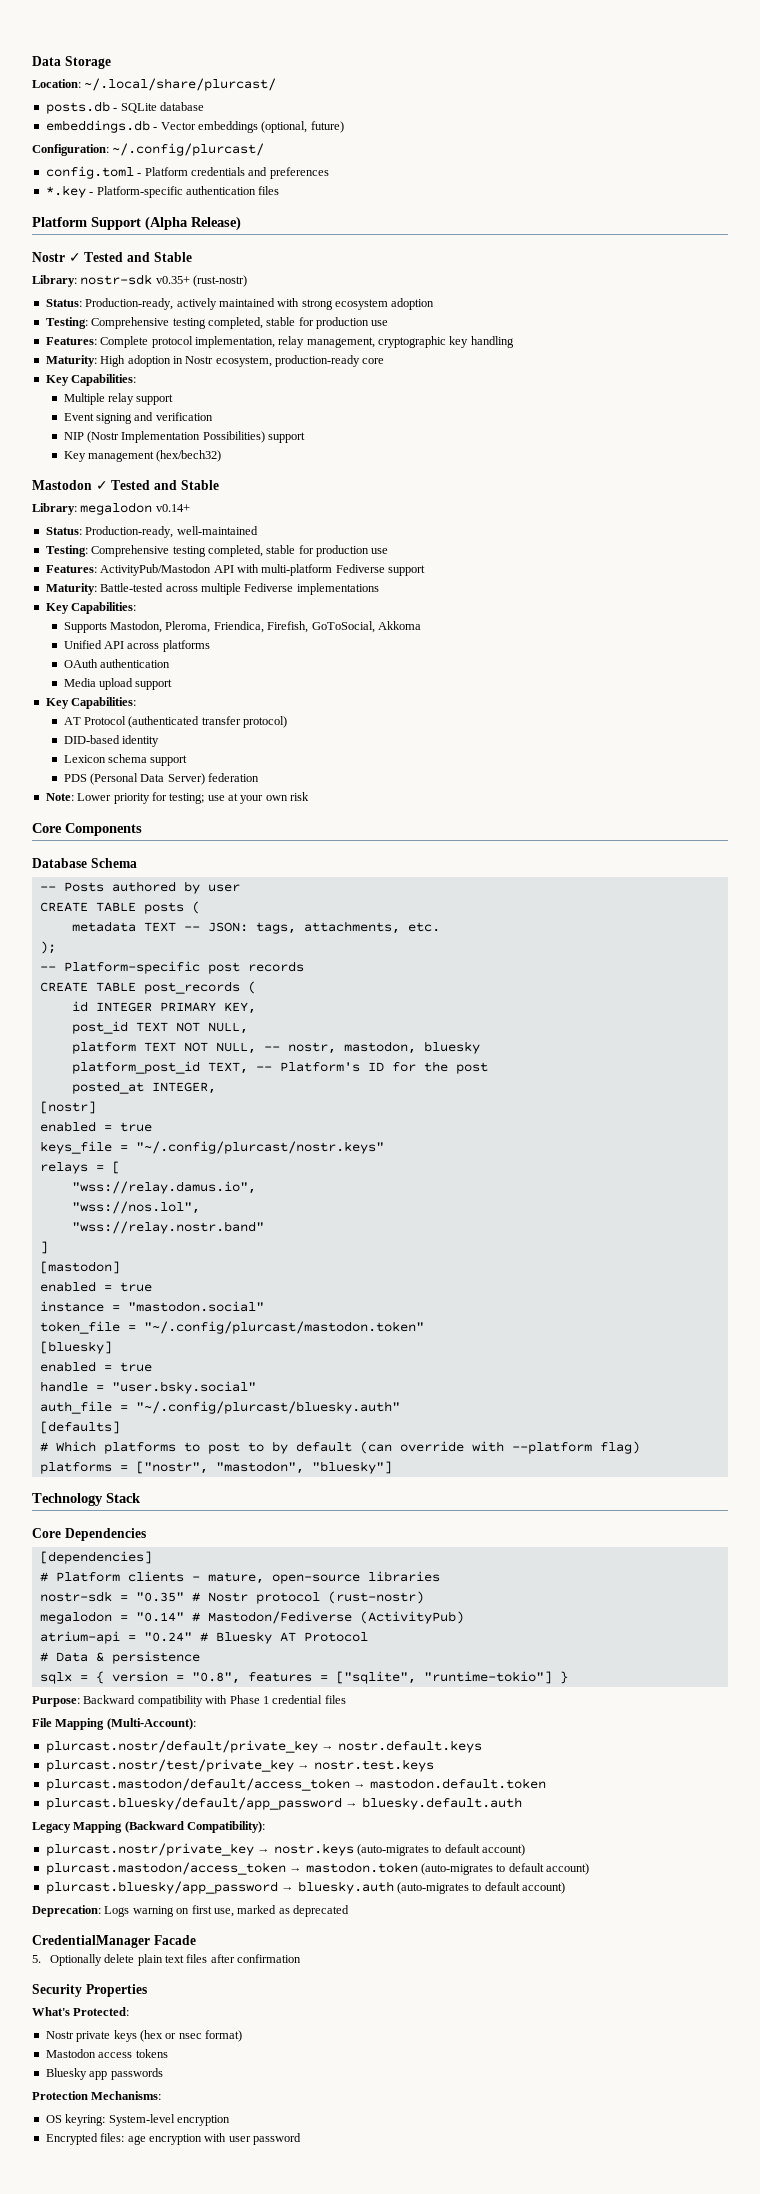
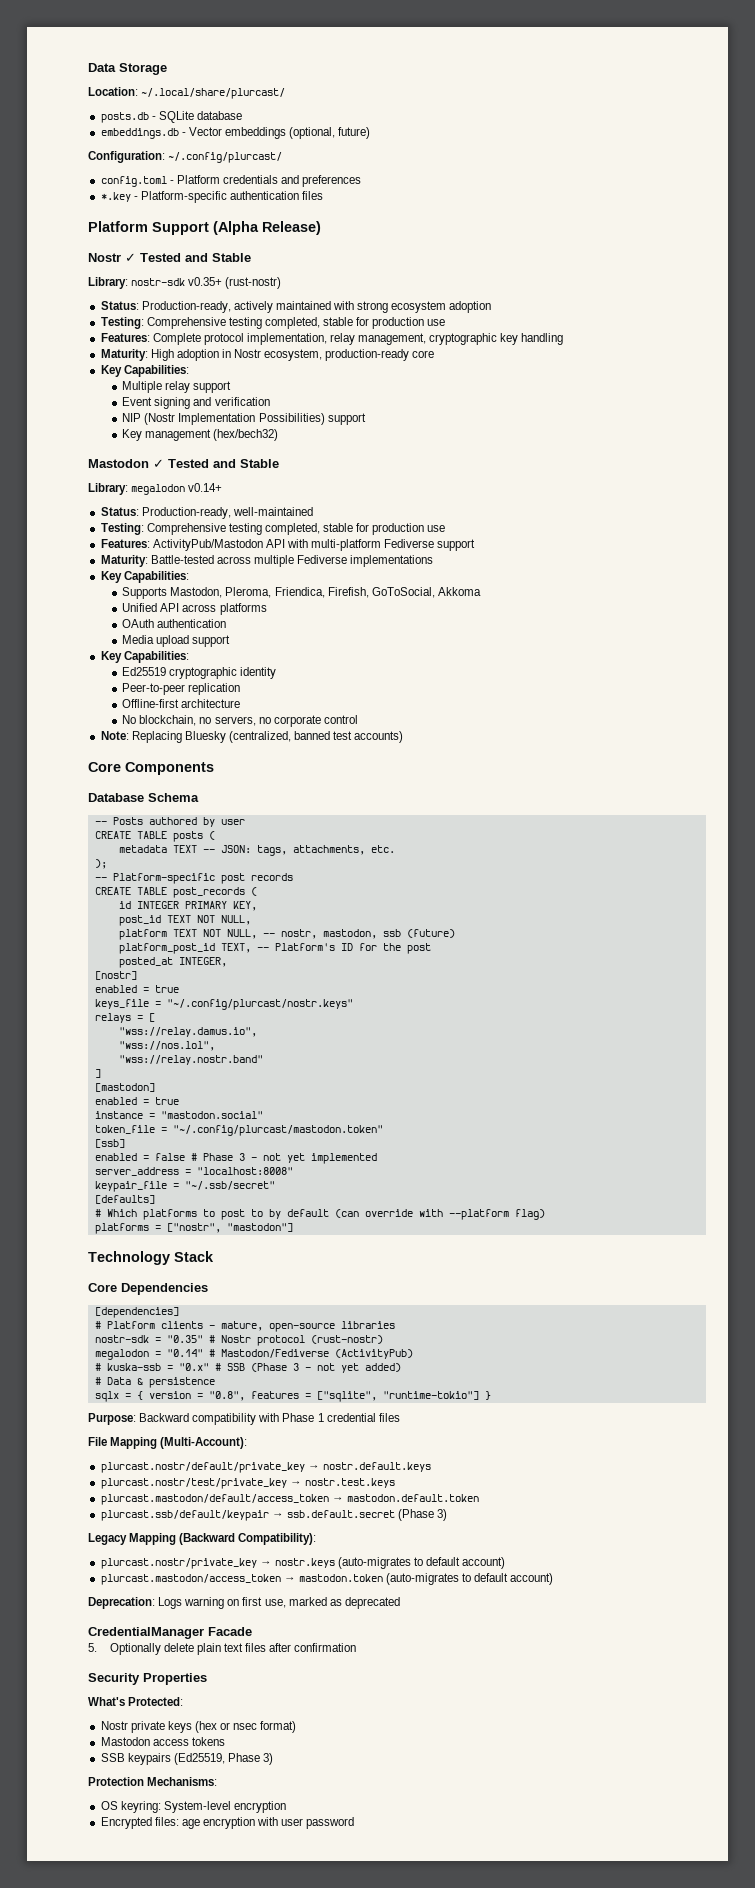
- AT Protocol (authenticated transfer protocol)
- DID-based identity
- Lexicon schema support
- PDS (Personal Data Server) federation
- Note: Lower priority for testing; use at your own risk
+ Ed25519 cryptographic identity
+ Peer-to-peer replication
+ Offline-first architecture
+ No blockchain, no servers, no corporate control
+ Note: Replacing Bluesky (centralized, banned test accounts)
- platform TEXT NOT NULL, -- nostr, mastodon, bluesky
+ platform TEXT NOT NULL, -- nostr, mastodon, ssb (future)
- [bluesky]
- enabled = true
- handle = "user.bsky.social"
- auth_file = "~/.config/plurcast/bluesky.auth"
+ [ssb]
+ enabled = false # Phase 3 - not yet implemented
+ server_address = "localhost:8008"
+ keypair_file = "~/.ssb/secret"
- platforms = ["nostr", "mastodon", "bluesky"]
+ platforms = ["nostr", "mastodon"]
- atrium-api = "0.24" # Bluesky AT Protocol
+ # kuska-ssb = "0.x" # SSB (Phase 3 - not yet added)
- plurcast.bluesky/default/app_password → bluesky.default.auth
+ plurcast.ssb/default/keypair → ssb.default.secret (Phase 3)
- plurcast.bluesky/app_password → bluesky.auth (auto-migrates to default account)
- Bluesky app passwords
+ SSB keypairs (Ed25519, Phase 3)

